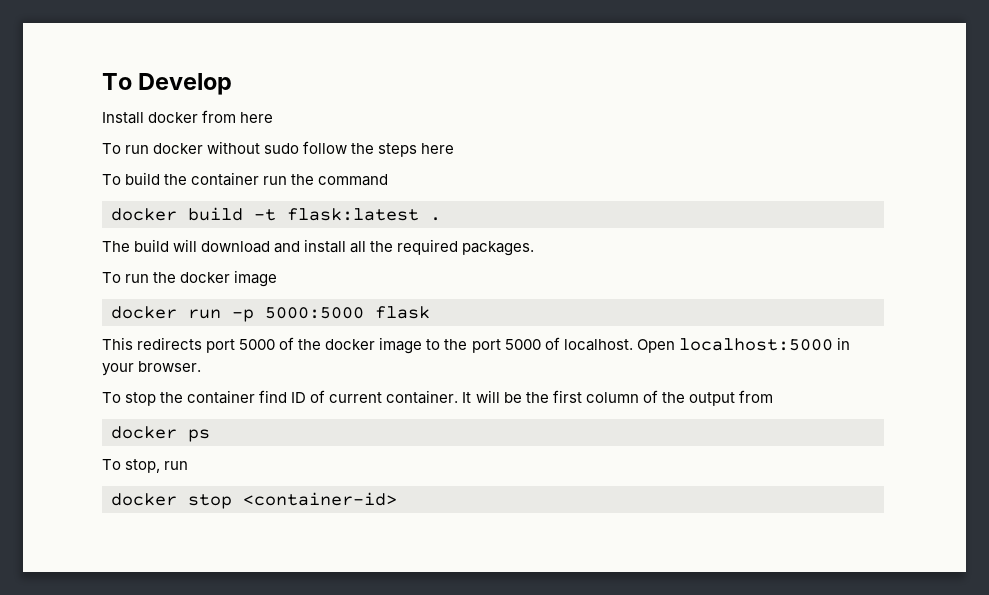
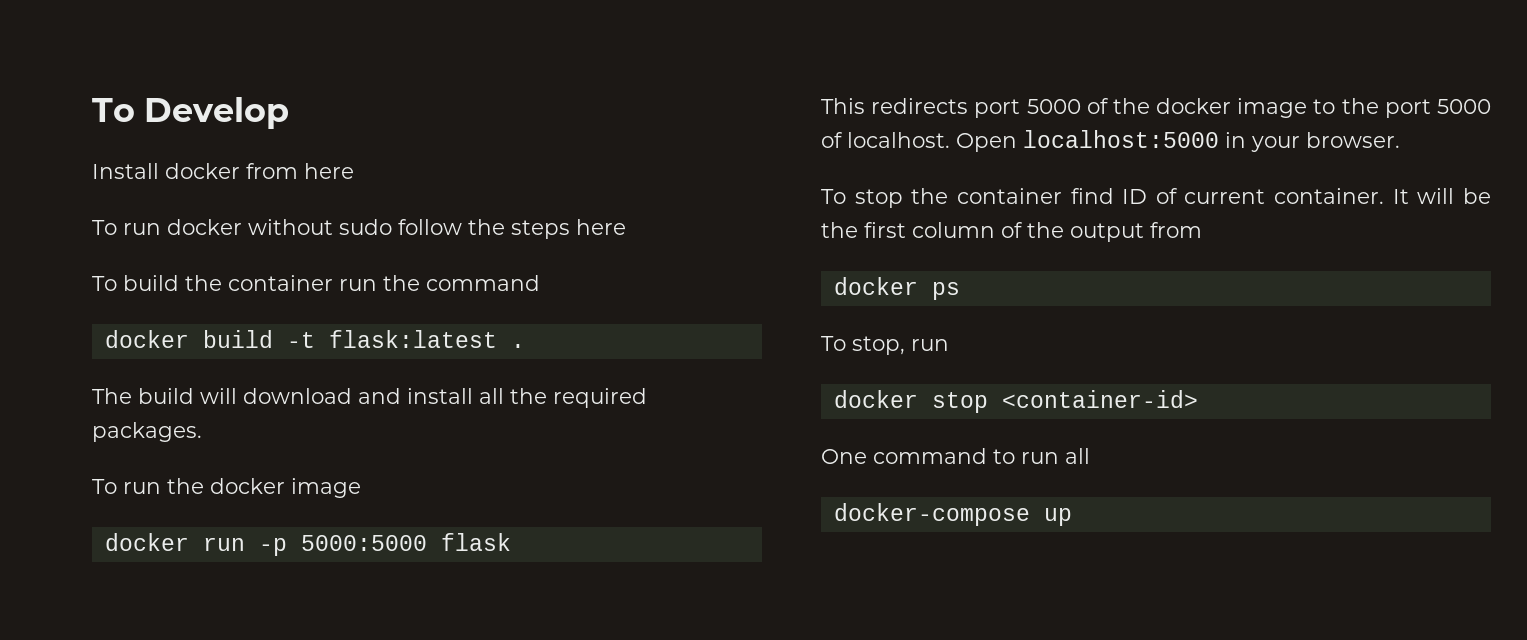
+ One command to run all
+ docker-compose up

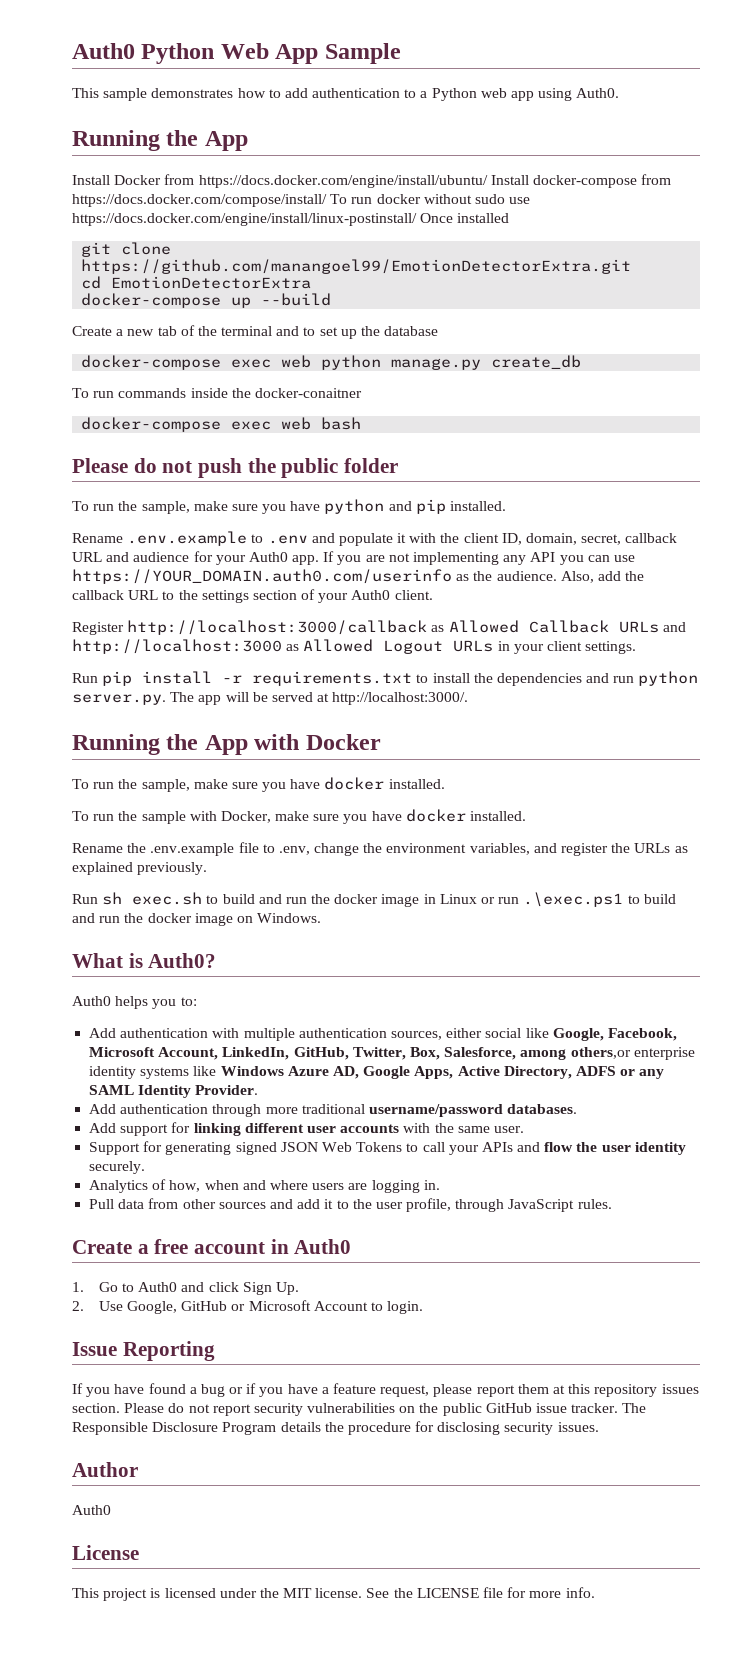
- To Develop
- Install docker from here
- To run docker without sudo follow the steps here
- To build the container run the command
- docker build -t flask:latest .
- The build will download and install all the required packages.
- To run the docker image
- docker run -p 5000:5000 flask
- This redirects port 5000 of the docker image to the port 5000 of localhost. Open localhost:5000 in your browser.
- To stop the container find ID of current container. It will be the first column of the output from
- docker ps
- To stop, run
- docker stop <container-id>
- One command to run all
- docker-compose up
+ Auth0 Python Web App Sample
+ This sample demonstrates how to add authentication to a Python web app using Auth0.
+ Running the App
+ Install Docker from https://docs.docker.com/engine/install/ubuntu/ Install docker-compose from https://docs.docker.com/compose/install/ To run docker without sudo use https://docs.docker.com/engine/install/linux-postinstall/ Once installed
+ git clone https://github.com/manangoel99/EmotionDetectorExtra.git
+ cd EmotionDetectorExtra
+ docker-compose up --build
+ Create a new tab of the terminal and to set up the database
+ docker-compose exec web python manage.py create_db
+ To run commands inside the docker-conaitner
+ docker-compose exec web bash
+ Please do not push the public folder
+ To run the sample, make sure you have python and pip installed.
+ Rename .env.example to .env and populate it with the client ID, domain, secret, callback URL and audience for your Auth0 app. If you are not implementing any API you can use https://YOUR_DOMAIN.auth0.com/userinfo as the audience. Also, add the callback URL to the settings section of your Auth0 client.
+ Register http://localhost:3000/callback as Allowed Callback URLs and http://localhost:3000 as Allowed Logout URLs in your client settings.
+ Run pip install -r requirements.txt to install the dependencies and run python server.py. The app will be served at http://localhost:3000/.
+ Running the App with Docker
+ To run the sample, make sure you have docker installed.
+ To run the sample with Docker, make sure you have docker installed.
+ Rename the .env.example file to .env, change the environment variables, and register the URLs as explained previously.
+ Run sh exec.sh to build and run the docker image in Linux or run .\exec.ps1 to build and run the docker image on Windows.
+ What is Auth0?
+ Auth0 helps you to:
+ Add authentication with multiple authentication sources, either social like Google, Facebook, Microsoft Account, LinkedIn, GitHub, Twitter, Box, Salesforce, among others,or enterprise identity systems like Windows Azure AD, Google Apps, Active Directory, ADFS or any SAML Identity Provider.
+ Add authentication through more traditional username/password databases.
+ Add support for linking different user accounts with the same user.
+ Support for generating signed JSON Web Tokens to call your APIs and flow the user identity securely.
+ Analytics of how, when and where users are logging in.
+ Pull data from other sources and add it to the user profile, through JavaScript rules.
+ Create a free account in Auth0
+ 1. Go to Auth0 and click Sign Up.
+ 2. Use Google, GitHub or Microsoft Account to login.
+ Issue Reporting
+ If you have found a bug or if you have a feature request, please report them at this repository issues section. Please do not report security vulnerabilities on the public GitHub issue tracker. The Responsible Disclosure Program details the procedure for disclosing security issues.
+ Author
+ Auth0
+ License
+ This project is licensed under the MIT license. See the LICENSE file for more info.

